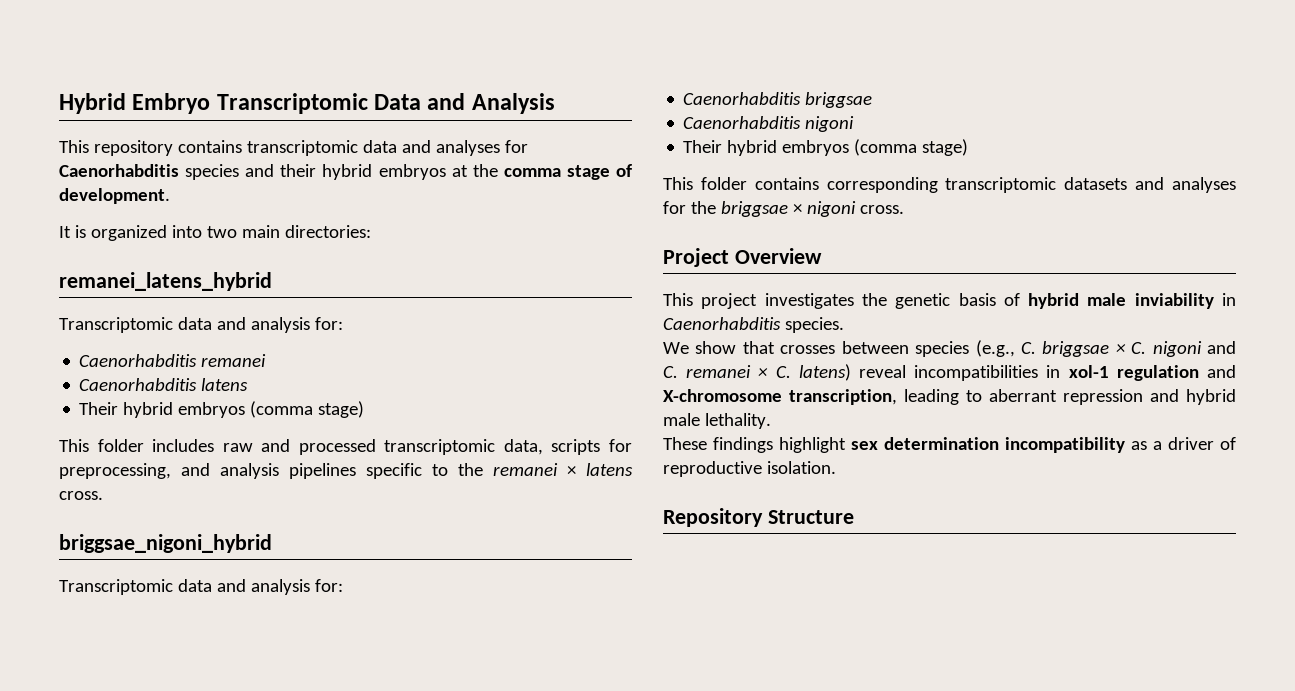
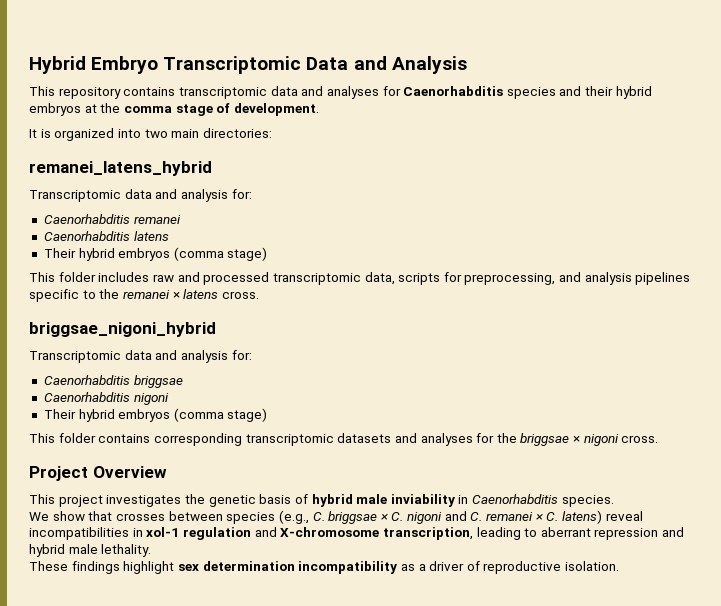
- Repository Structure

